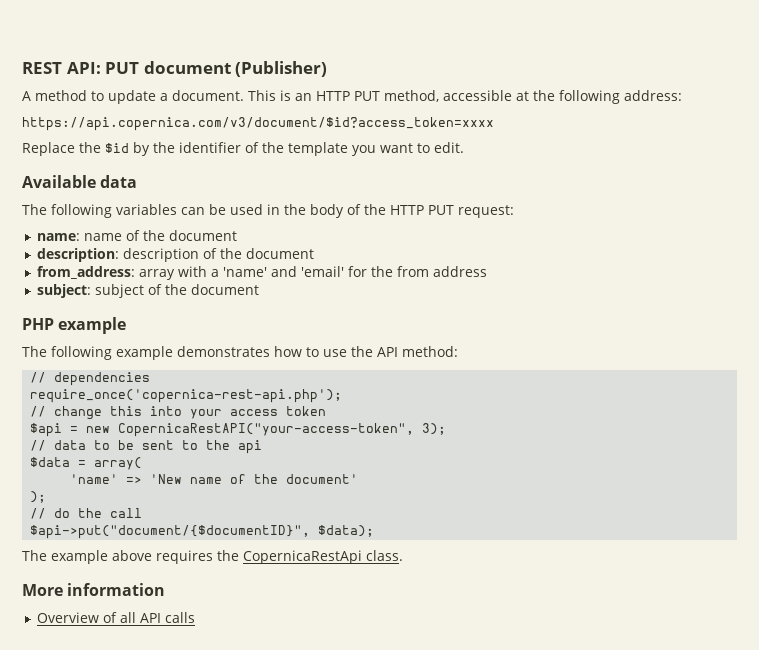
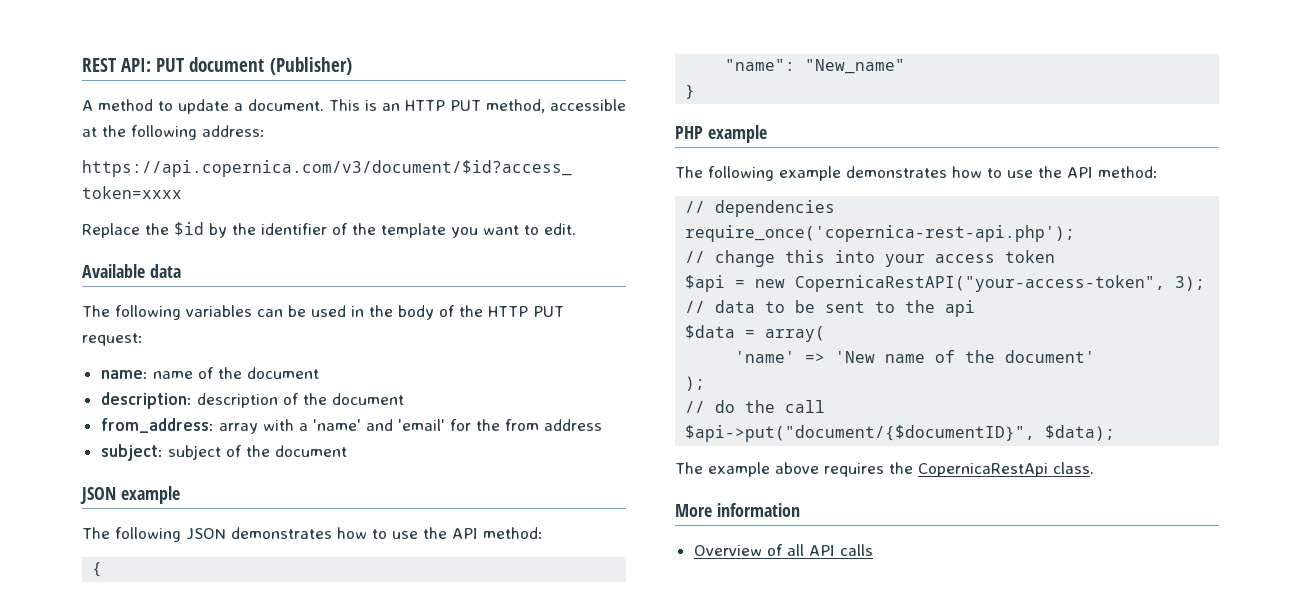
+ JSON example
+ The following JSON demonstrates how to use the API method:
+ {
+ "name": "New_name"
+ }

